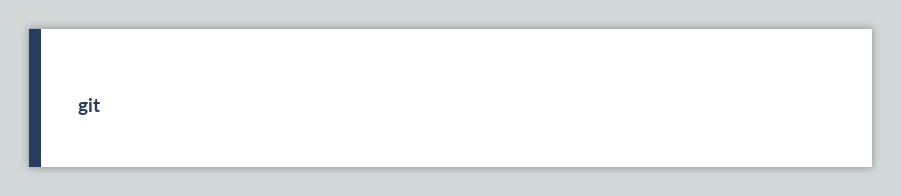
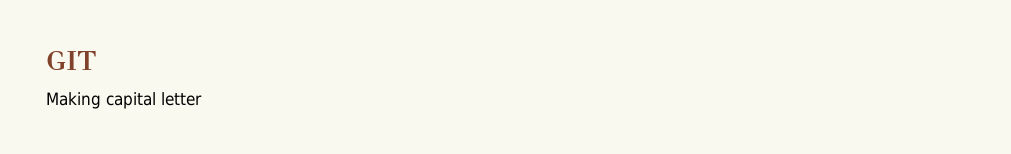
- git
+ GIT
+ Making capital letter

